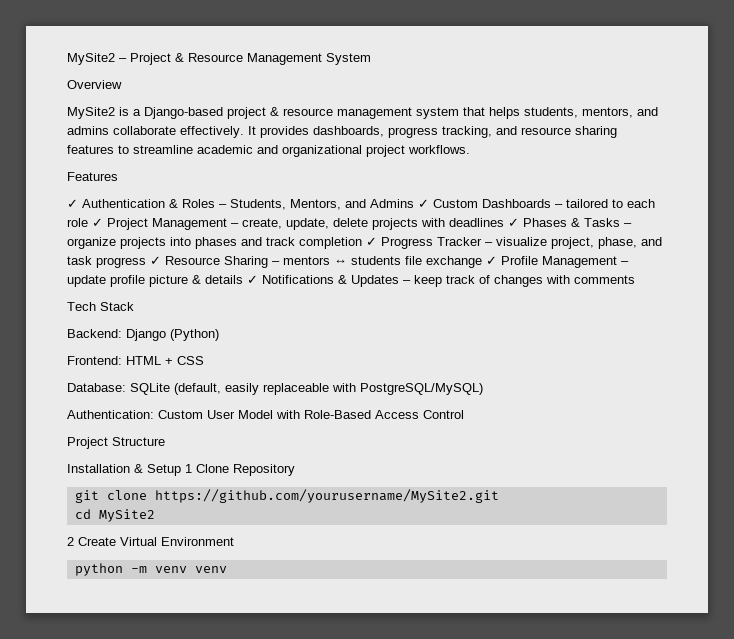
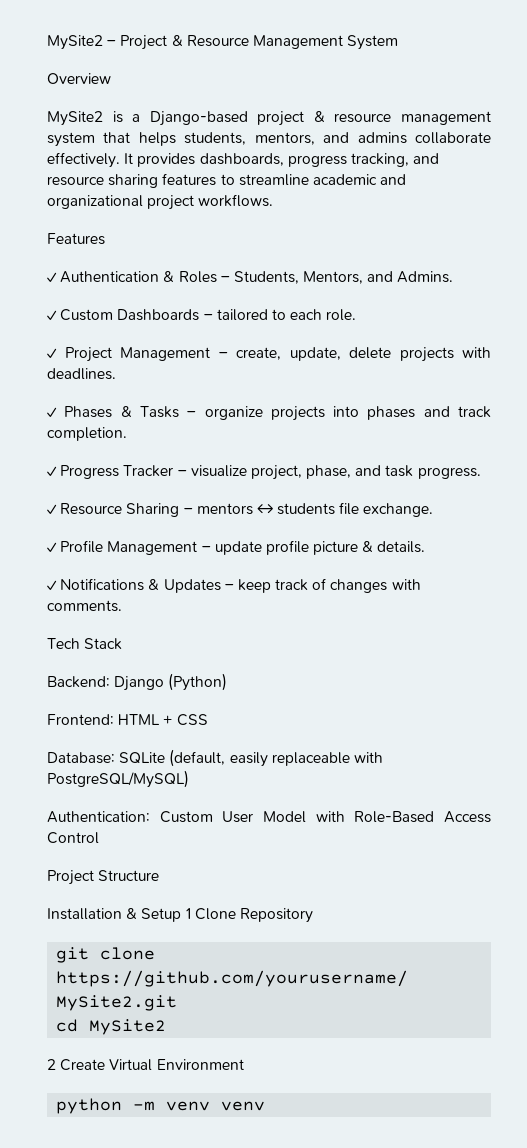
- ✓ Authentication & Roles – Students, Mentors, and Admins ✓ Custom Dashboards – tailored to each role ✓ Project Management – create, update, delete projects with deadlines ✓ Phases & Tasks – organize projects into phases and track completion ✓ Progress Tracker – visualize project, phase, and task progress ✓ Resource Sharing – mentors ↔ students file exchange ✓ Profile Management – update profile picture & details ✓ Notifications & Updates – keep track of changes with comments
+ ✓ Authentication & Roles – Students, Mentors, and Admins.
+ ✓ Custom Dashboards – tailored to each role.
+ ✓ Project Management – create, update, delete projects with deadlines.
+ ✓ Phases & Tasks – organize projects into phases and track completion.
+ ✓ Progress Tracker – visualize project, phase, and task progress.
+ ✓ Resource Sharing – mentors ↔ students file exchange.
+ ✓ Profile Management – update profile picture & details.
+ ✓ Notifications & Updates – keep track of changes with comments.

